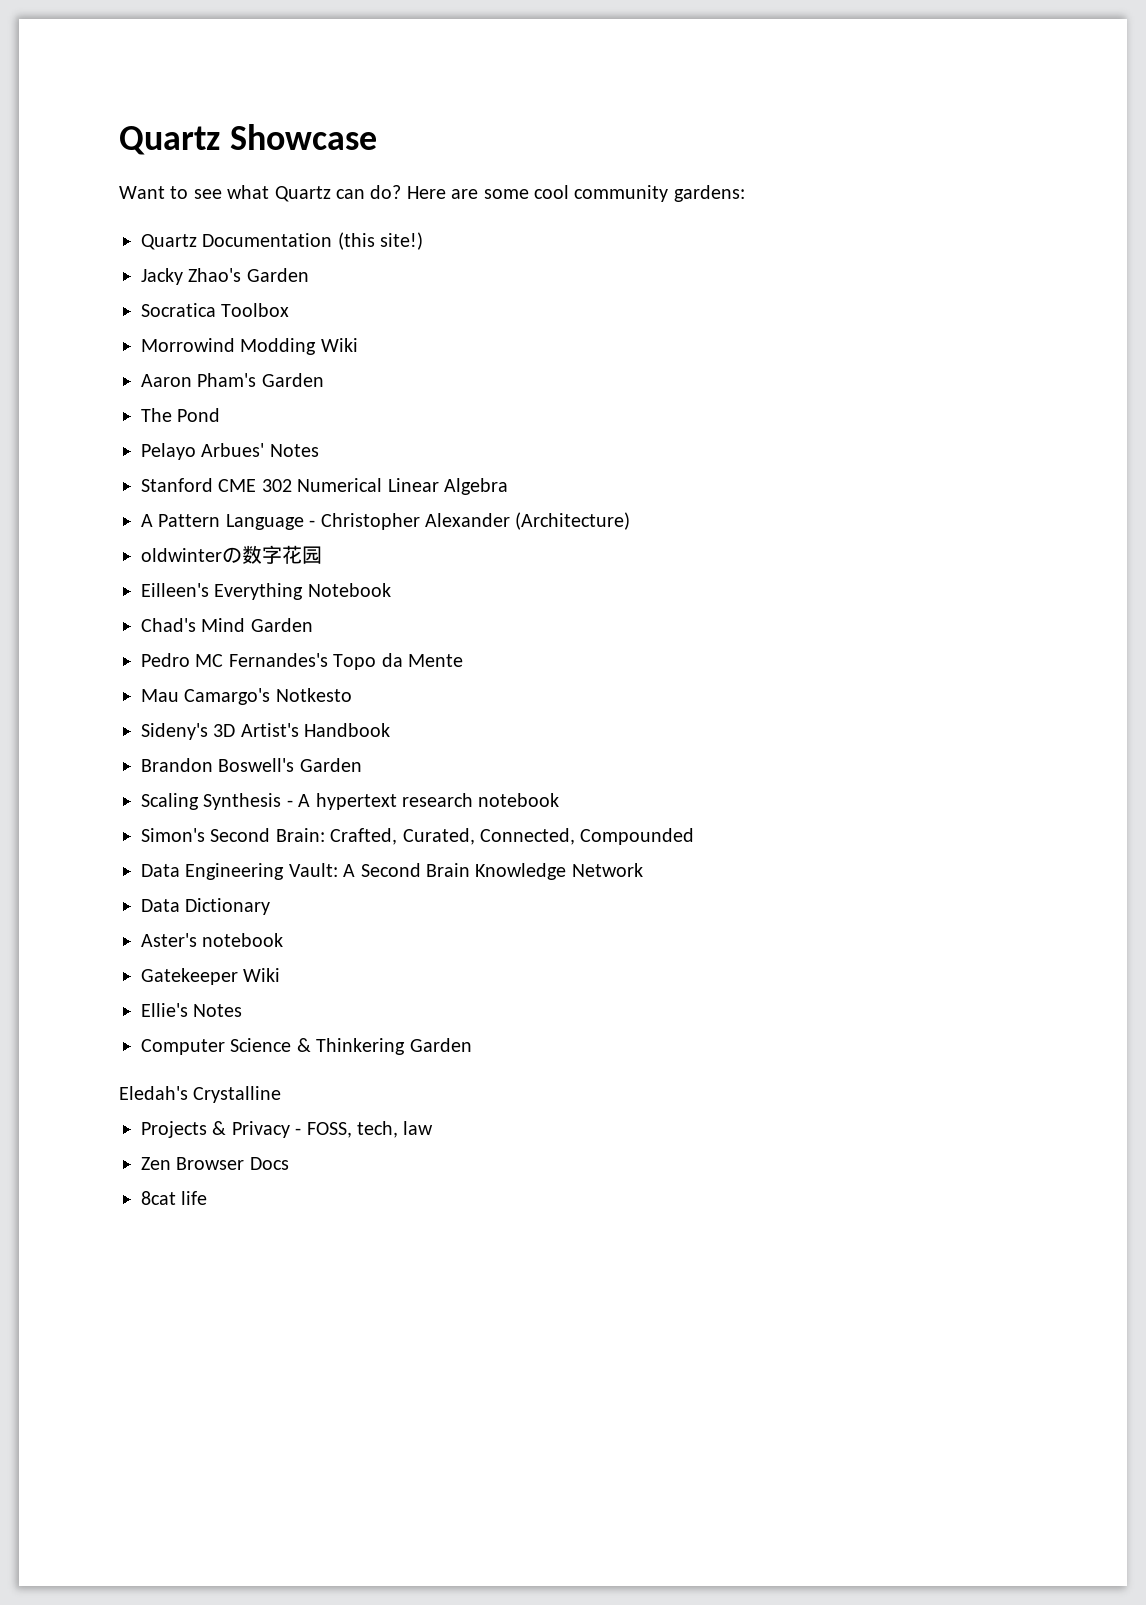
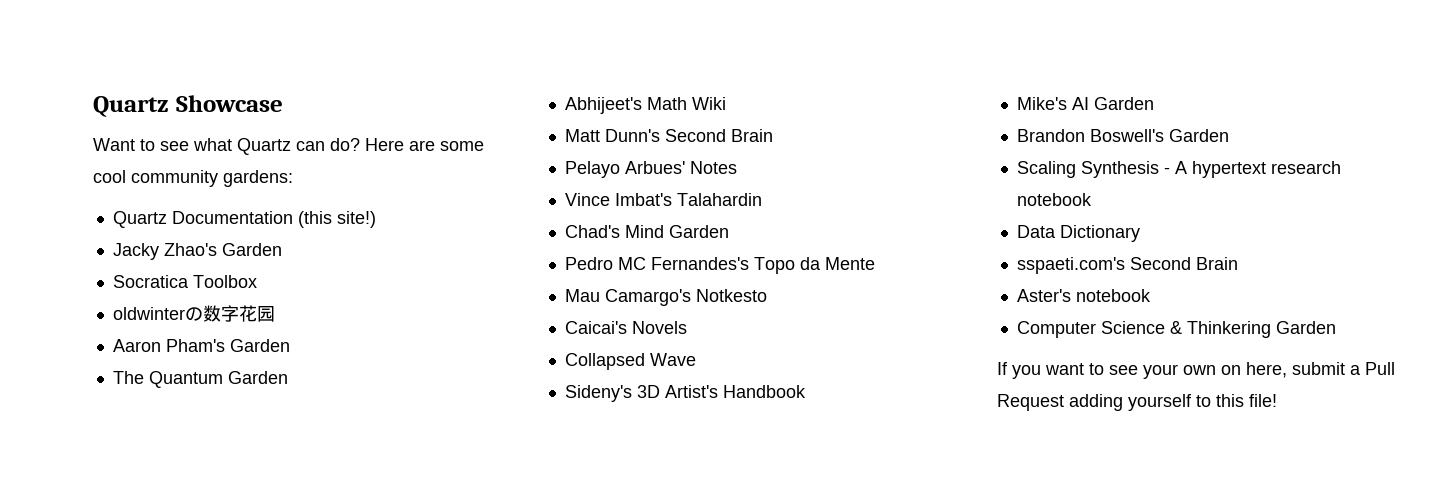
- Morrowind Modding Wiki
+ oldwinterの数字花园
  Aaron Pham's Garden
- The Pond
+ The Quantum Garden
+ Abhijeet's Math Wiki
+ Matt Dunn's Second Brain
  Pelayo Arbues' Notes
- Stanford CME 302 Numerical Linear Algebra
- A Pattern Language - Christopher Alexander (Architecture)
- oldwinterの数字花园
- Eilleen's Everything Notebook
+ Vince Imbat's Talahardin
+ Caicai's Novels
+ Collapsed Wave
+ Mike's AI Garden
- Simon's Second Brain: Crafted, Curated, Connected, Compounded
- Data Engineering Vault: A Second Brain Knowledge Network
+ sspaeti.com's Second Brain
- Gatekeeper Wiki
- Ellie's Notes
- Eledah's Crystalline
- Projects & Privacy - FOSS, tech, law
- Zen Browser Docs
- 8cat life
+ If you want to see your own on here, submit a Pull Request adding yourself to this file!

